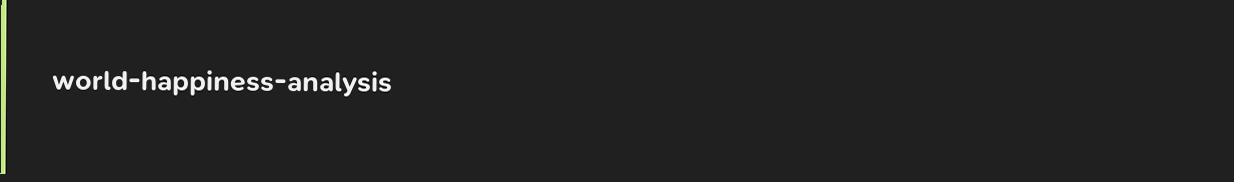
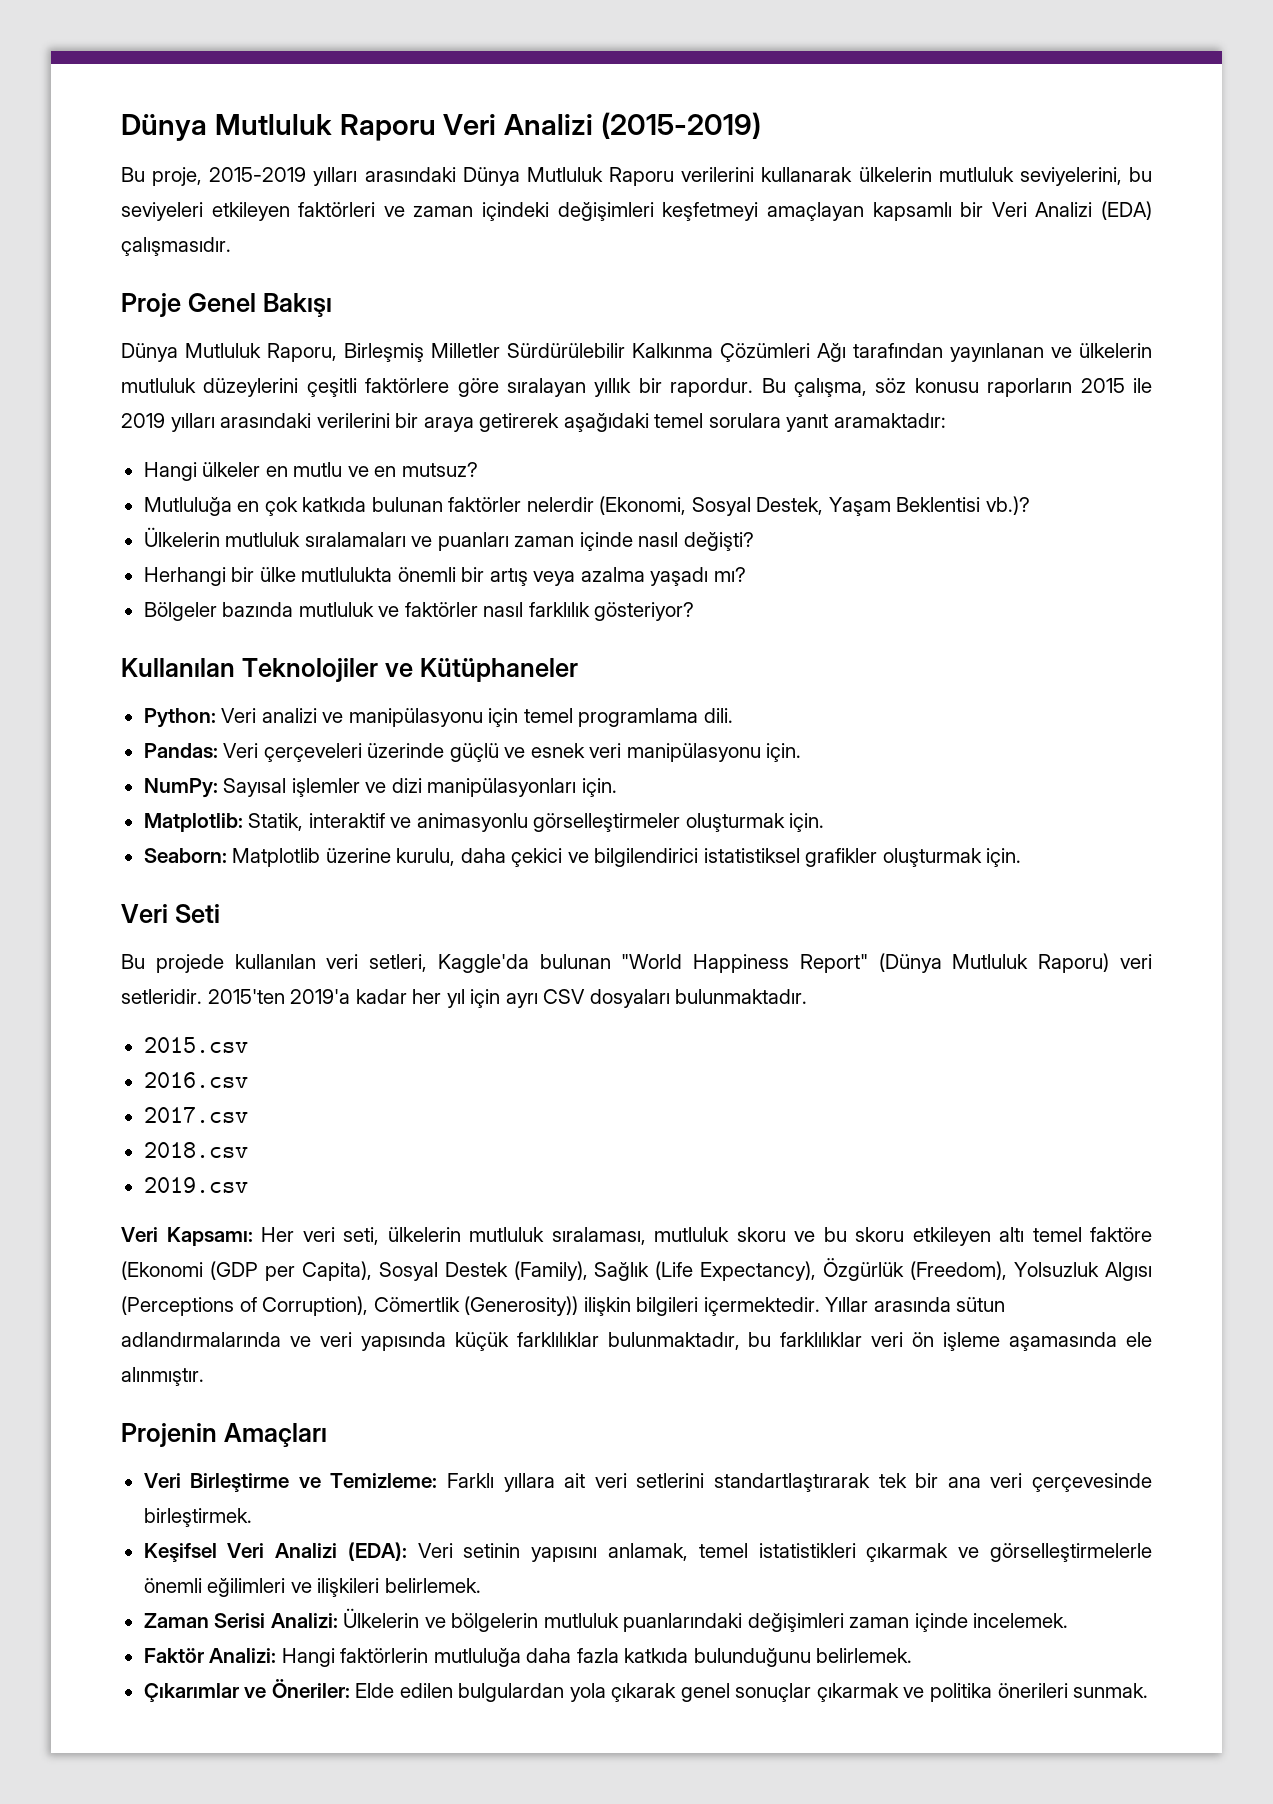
- world-happiness-analysis
+ Dünya Mutluluk Raporu Veri Analizi (2015-2019)
+ Bu proje, 2015-2019 yılları arasındaki Dünya Mutluluk Raporu verilerini kullanarak ülkelerin mutluluk seviyelerini, bu seviyeleri etkileyen faktörleri ve zaman içindeki değişimleri keşfetmeyi amaçlayan kapsamlı bir Veri Analizi (EDA) çalışmasıdır.
+ Proje Genel Bakışı
+ Dünya Mutluluk Raporu, Birleşmiş Milletler Sürdürülebilir Kalkınma Çözümleri Ağı tarafından yayınlanan ve ülkelerin mutluluk düzeylerini çeşitli faktörlere göre sıralayan yıllık bir rapordur. Bu çalışma, söz konusu raporların 2015 ile 2019 yılları arasındaki verilerini bir araya getirerek aşağıdaki temel sorulara yanıt aramaktadır:
+ Hangi ülkeler en mutlu ve en mutsuz?
+ Mutluluğa en çok katkıda bulunan faktörler nelerdir (Ekonomi, Sosyal Destek, Yaşam Beklentisi vb.)?
+ Ülkelerin mutluluk sıralamaları ve puanları zaman içinde nasıl değişti?
+ Herhangi bir ülke mutlulukta önemli bir artış veya azalma yaşadı mı?
+ Bölgeler bazında mutluluk ve faktörler nasıl farklılık gösteriyor?
+ Kullanılan Teknolojiler ve Kütüphaneler
+ Python: Veri analizi ve manipülasyonu için temel programlama dili.
+ Pandas: Veri çerçeveleri üzerinde güçlü ve esnek veri manipülasyonu için.
+ NumPy: Sayısal işlemler ve dizi manipülasyonları için.
+ Matplotlib: Statik, interaktif ve animasyonlu görselleştirmeler oluşturmak için.
+ Seaborn: Matplotlib üzerine kurulu, daha çekici ve bilgilendirici istatistiksel grafikler oluşturmak için.
+ Veri Seti
+ Bu projede kullanılan veri setleri, Kaggle'da bulunan "World Happiness Report" (Dünya Mutluluk Raporu) veri setleridir. 2015'ten 2019'a kadar her yıl için ayrı CSV dosyaları bulunmaktadır.
+ 2015.csv
+ 2016.csv
+ 2017.csv
+ 2018.csv
+ 2019.csv
+ Veri Kapsamı: Her veri seti, ülkelerin mutluluk sıralaması, mutluluk skoru ve bu skoru etkileyen altı temel faktöre (Ekonomi (GDP per Capita), Sosyal Destek (Family), Sağlık (Life Expectancy), Özgürlük (Freedom), Yolsuzluk Algısı (Perceptions of Corruption), Cömertlik (Generosity)) ilişkin bilgileri içermektedir. Yıllar arasında sütun adlandırmalarında ve veri yapısında küçük farklılıklar bulunmaktadır, bu farklılıklar veri ön işleme aşamasında ele alınmıştır.
+ Projenin Amaçları
+ Veri Birleştirme ve Temizleme: Farklı yıllara ait veri setlerini standartlaştırarak tek bir ana veri çerçevesinde birleştirmek.
+ Keşifsel Veri Analizi (EDA): Veri setinin yapısını anlamak, temel istatistikleri çıkarmak ve görselleştirmelerle önemli eğilimleri ve ilişkileri belirlemek.
+ Zaman Serisi Analizi: Ülkelerin ve bölgelerin mutluluk puanlarındaki değişimleri zaman içinde incelemek.
+ Faktör Analizi: Hangi faktörlerin mutluluğa daha fazla katkıda bulunduğunu belirlemek.
+ Çıkarımlar ve Öneriler: Elde edilen bulgulardan yola çıkarak genel sonuçlar çıkarmak ve politika önerileri sunmak.

